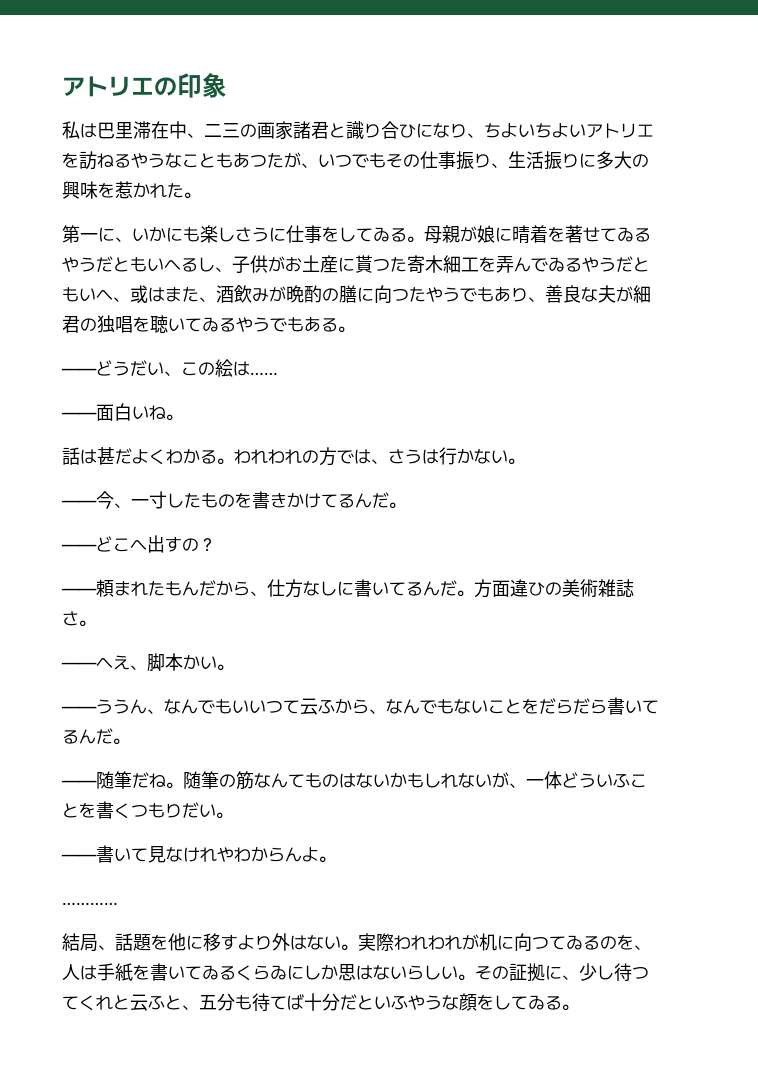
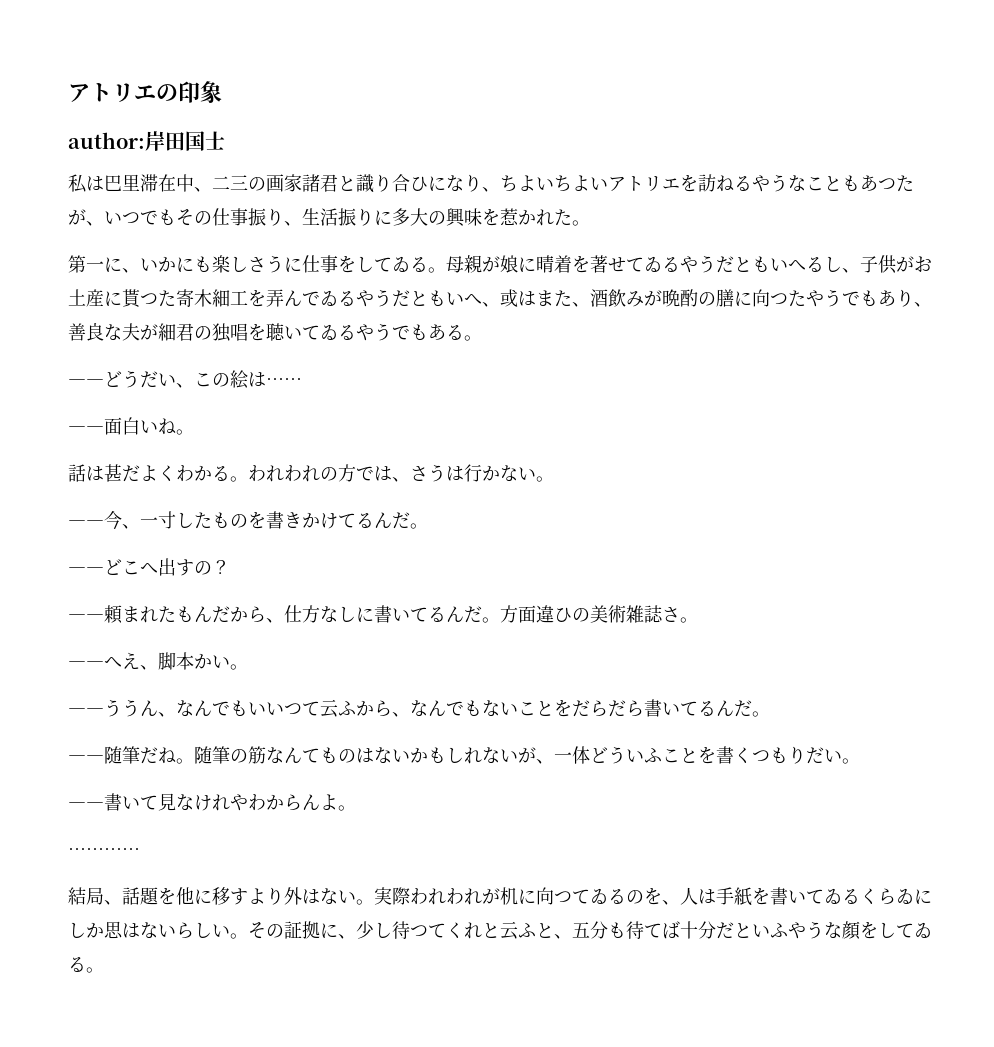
+ author:岸田国士

